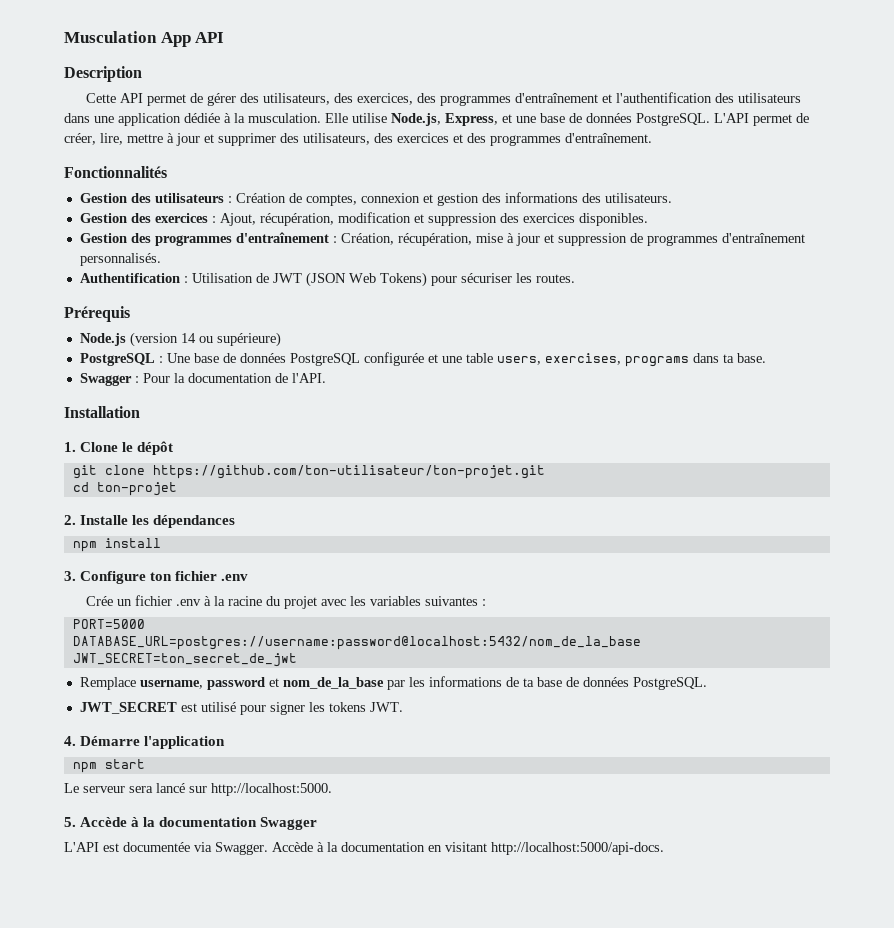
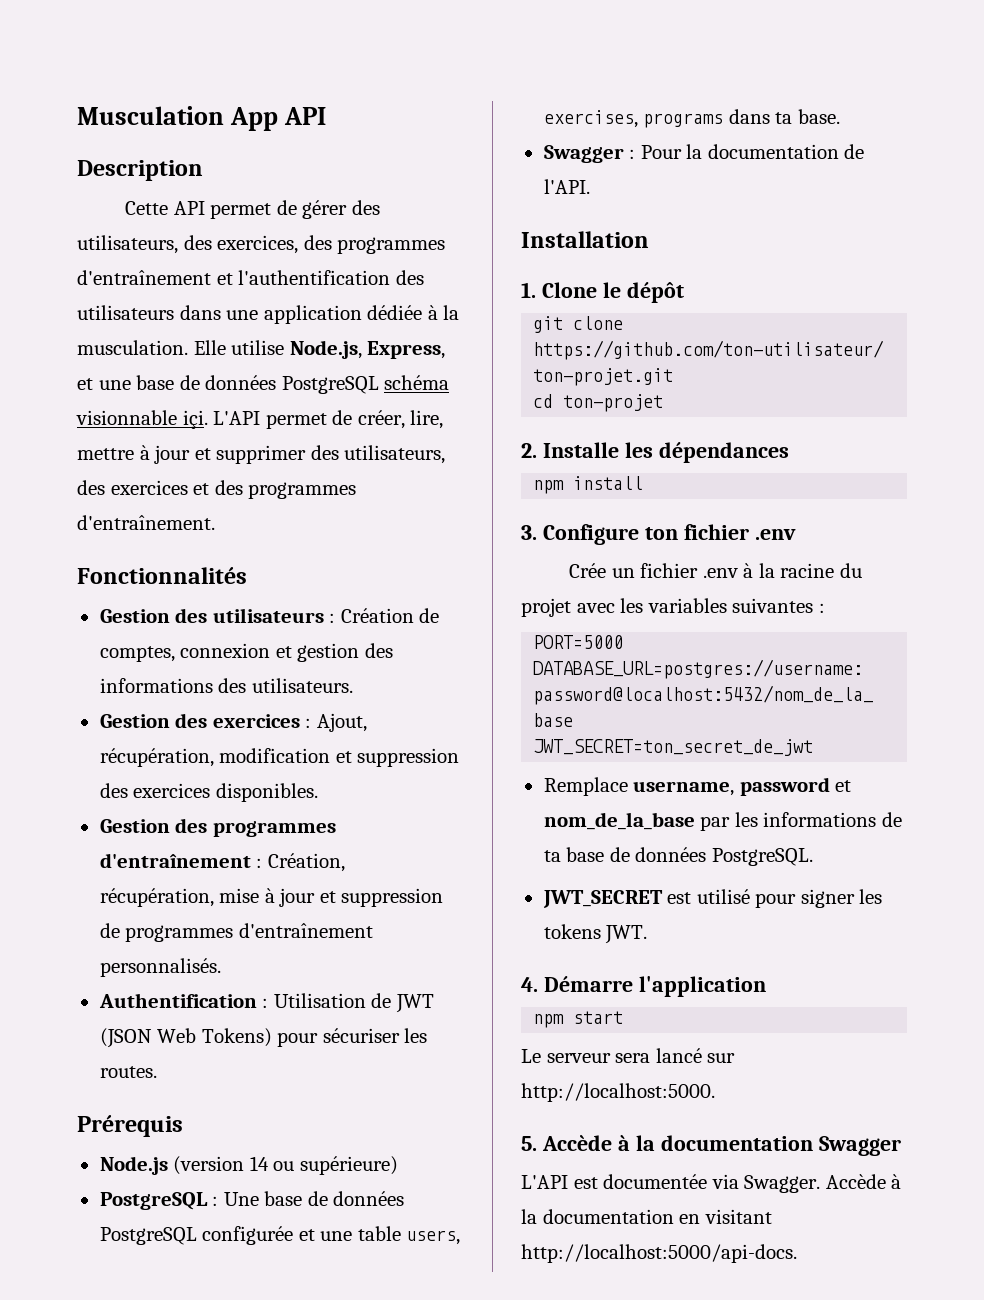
- Elle utilise Node.js, Express, et une base de données PostgreSQL.
+ Elle utilise Node.js, Express, et une base de données PostgreSQL schéma visionnable içi.

